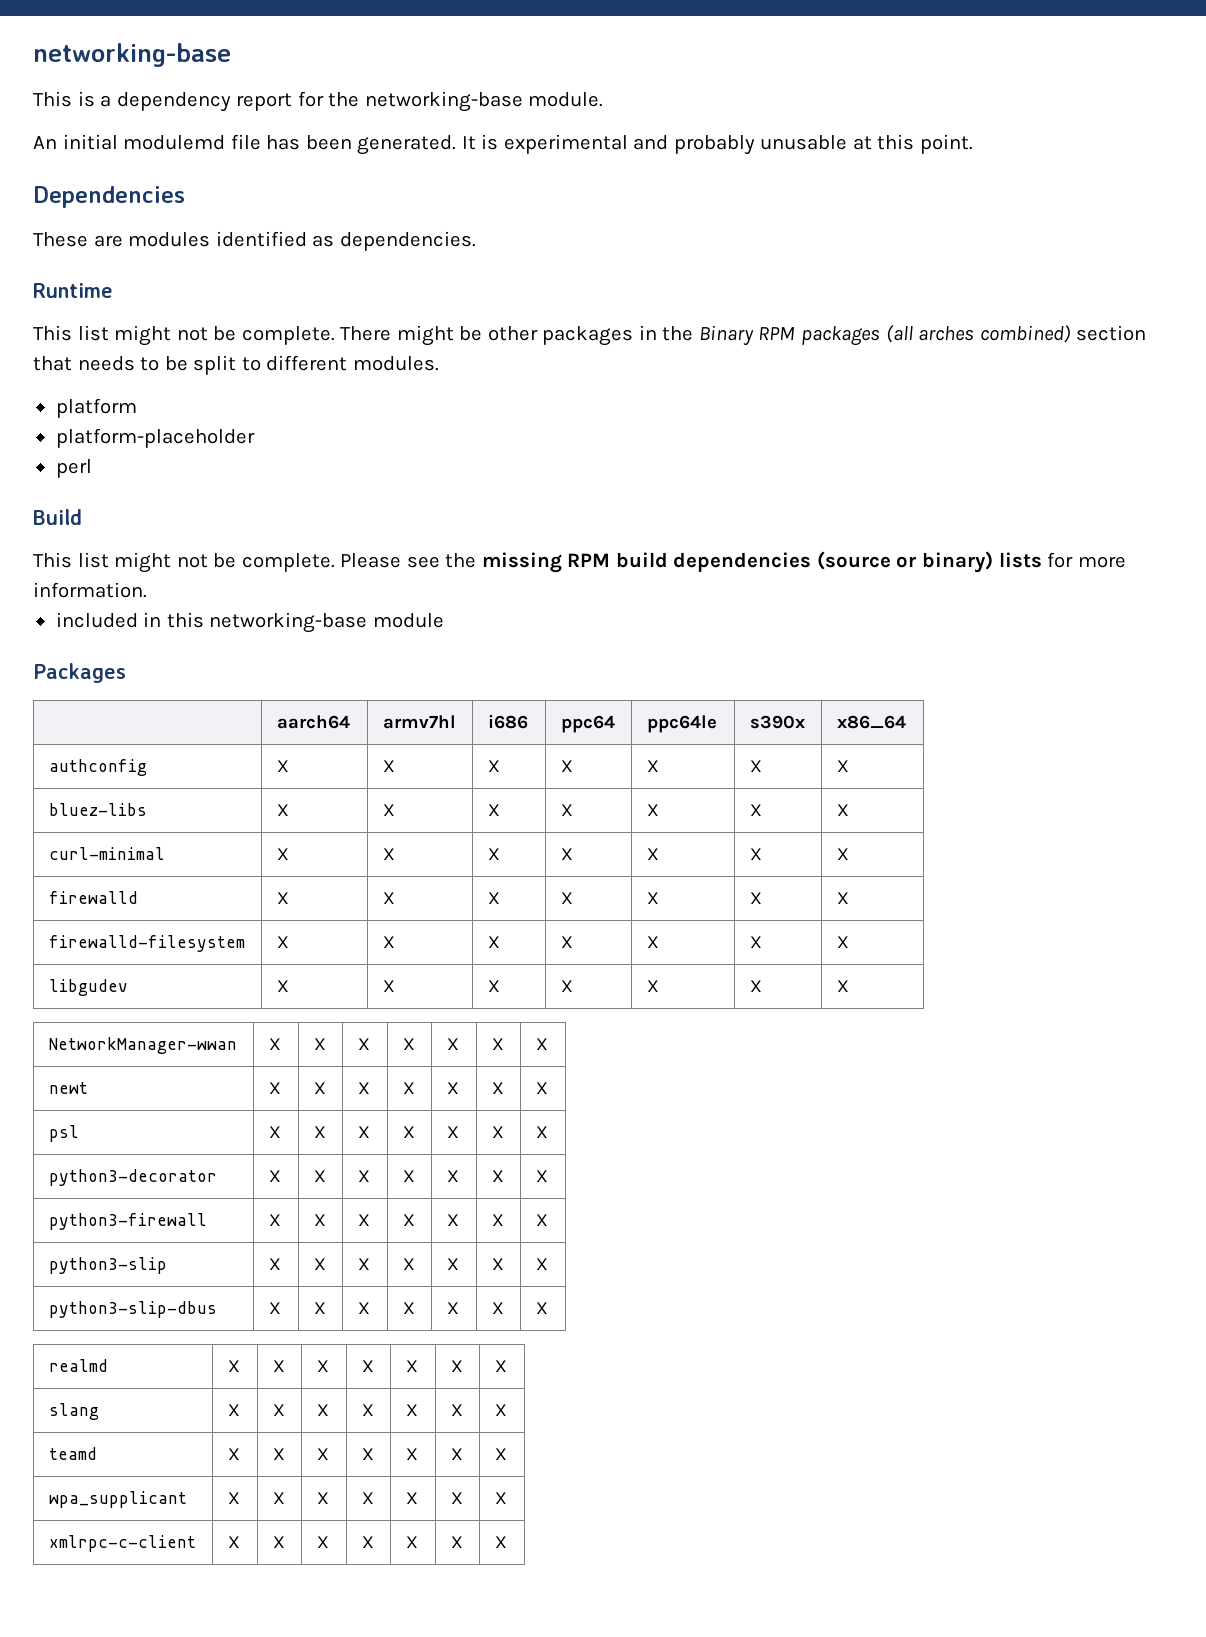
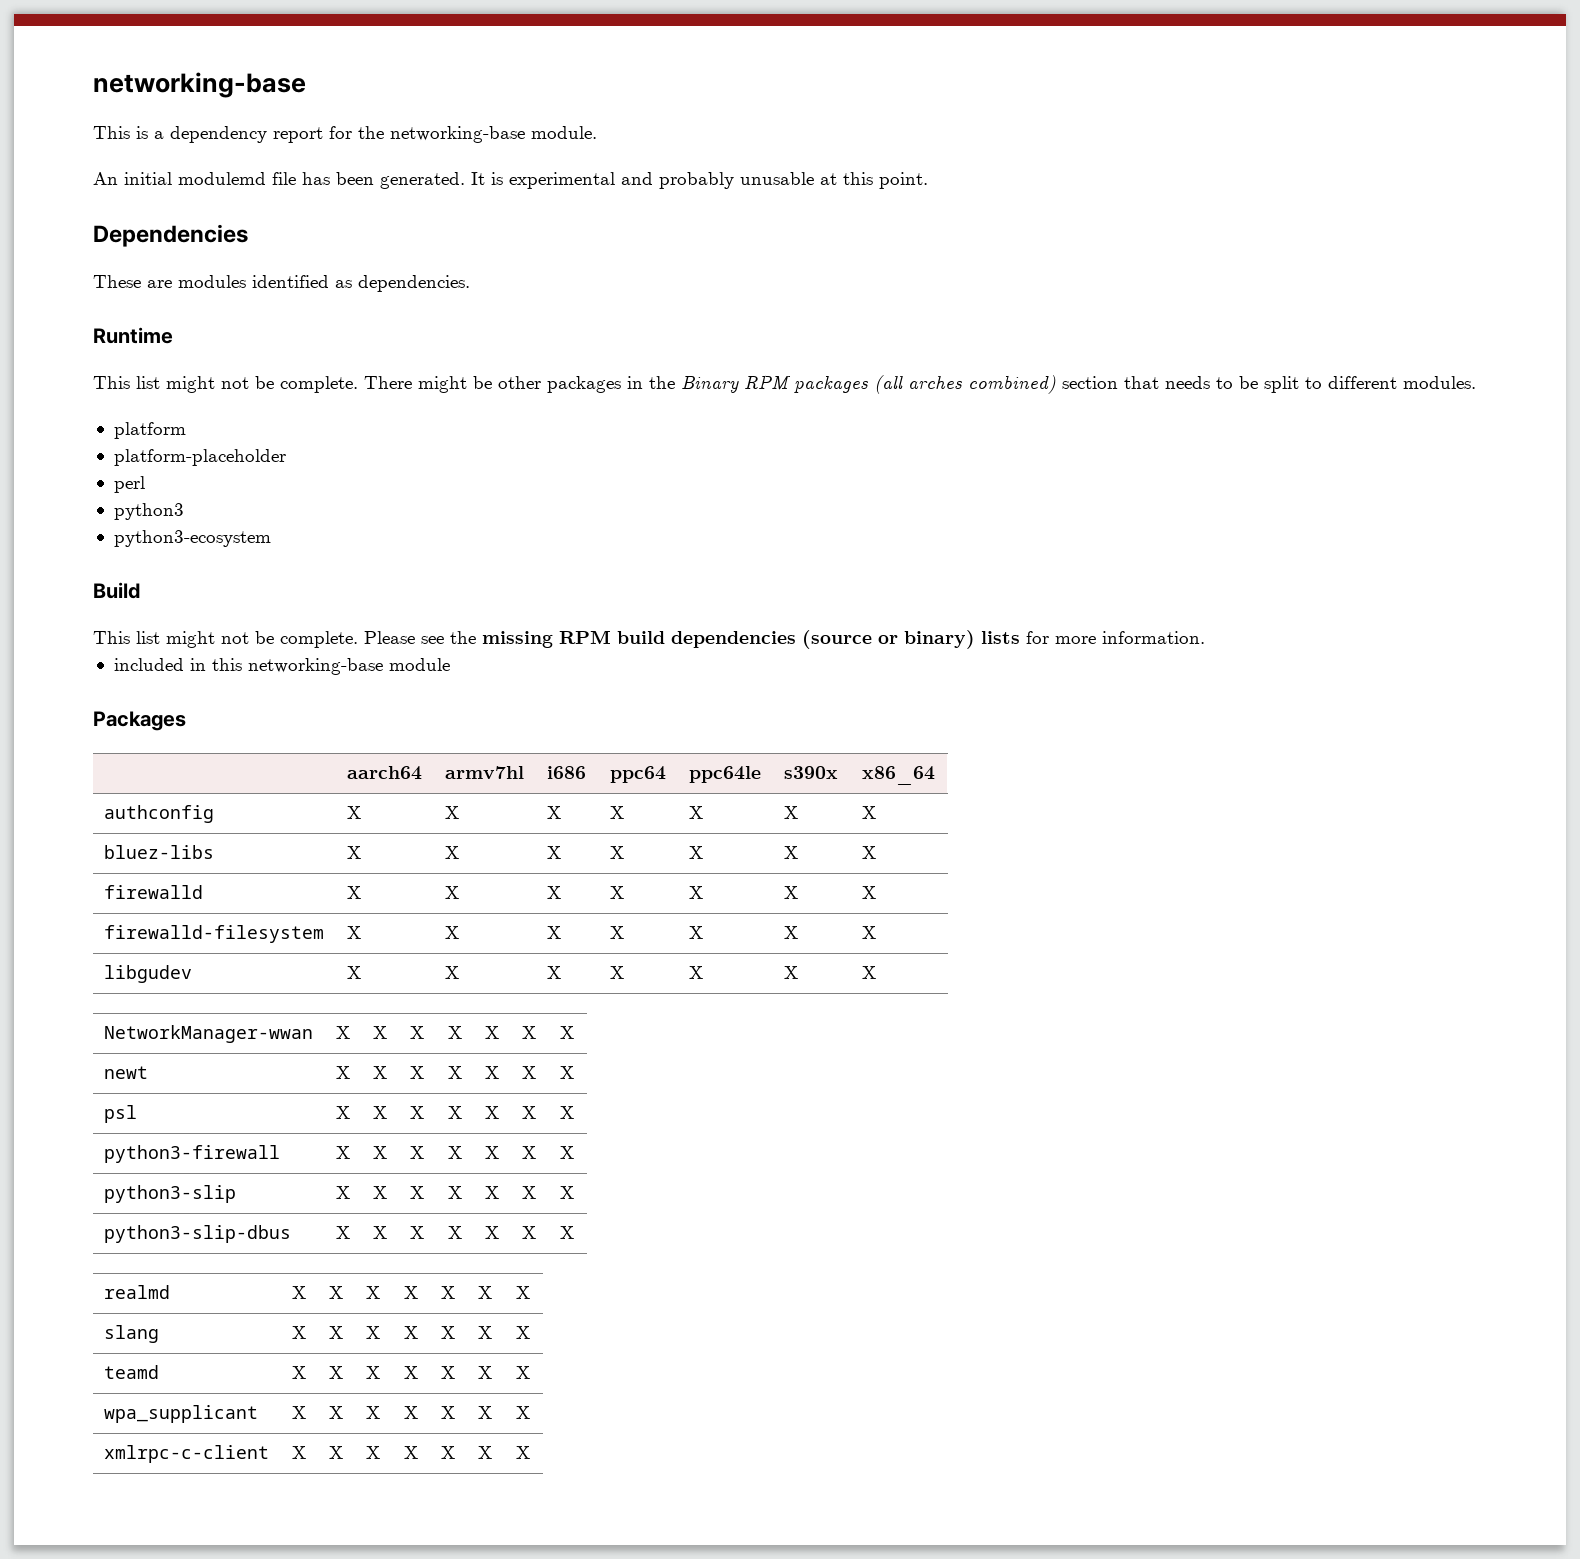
+ python3
+ python3-ecosystem
- curl-minimal | X | X | X | X | X | X | X
- python3-decorator | X | X | X | X | X | X | X

